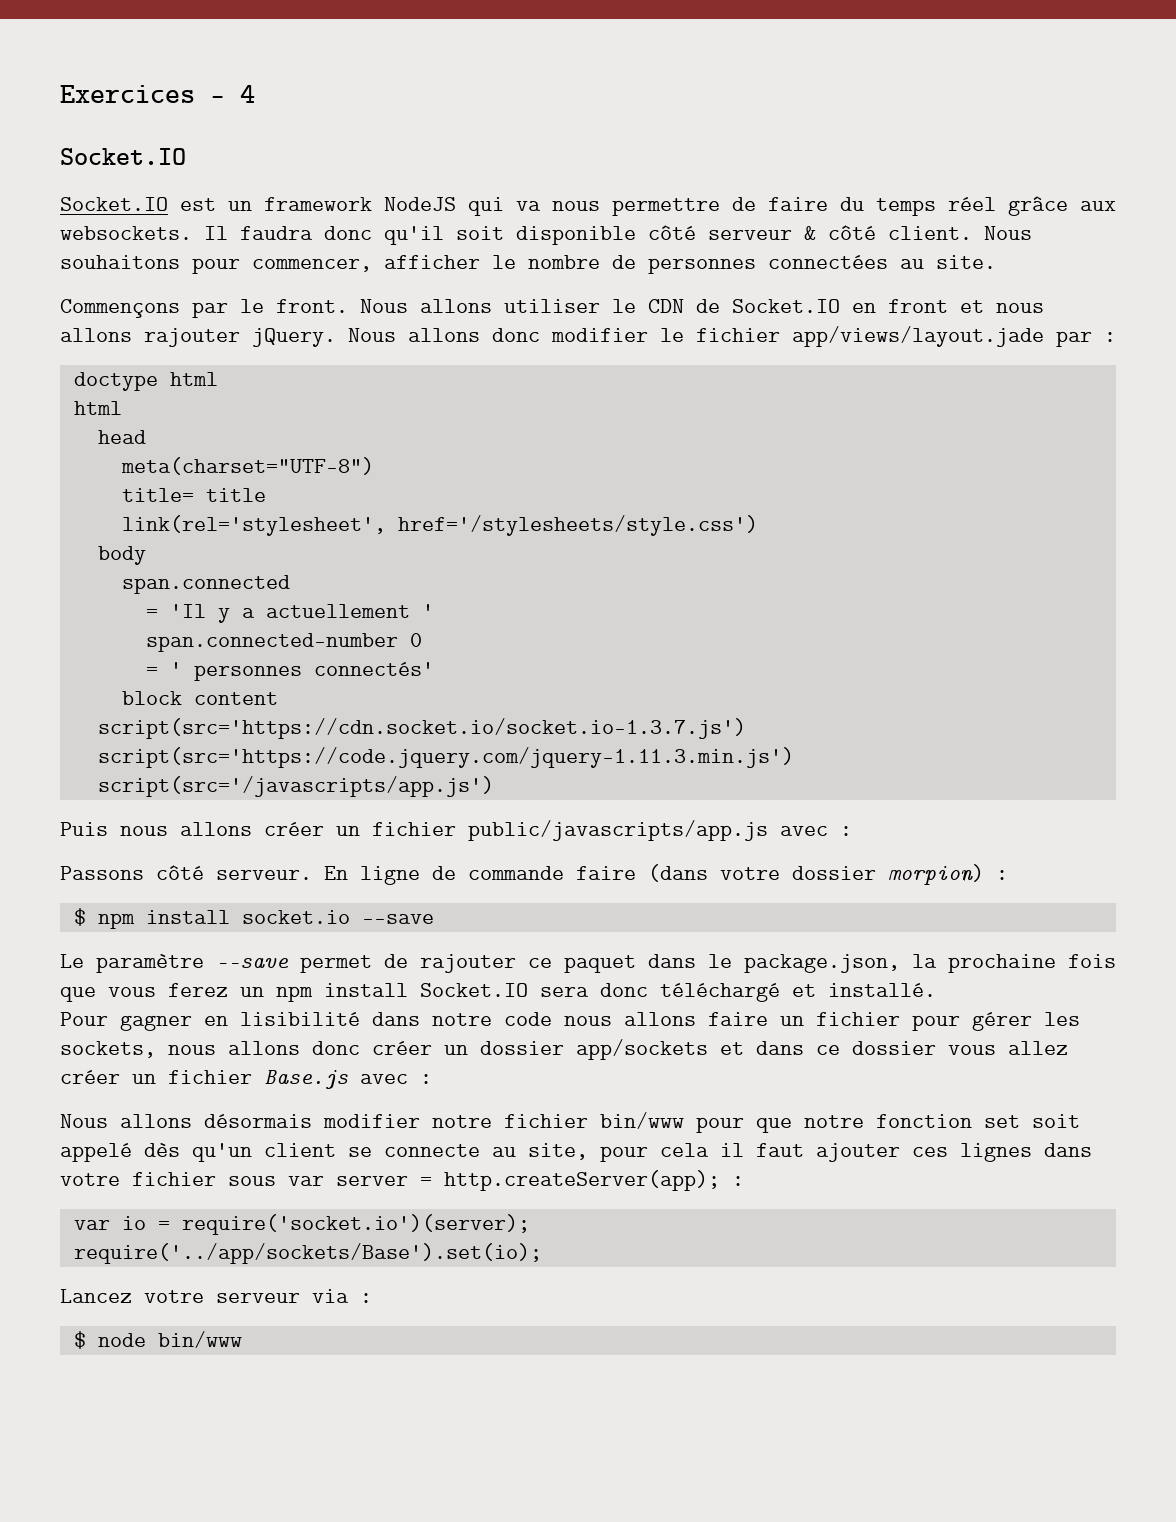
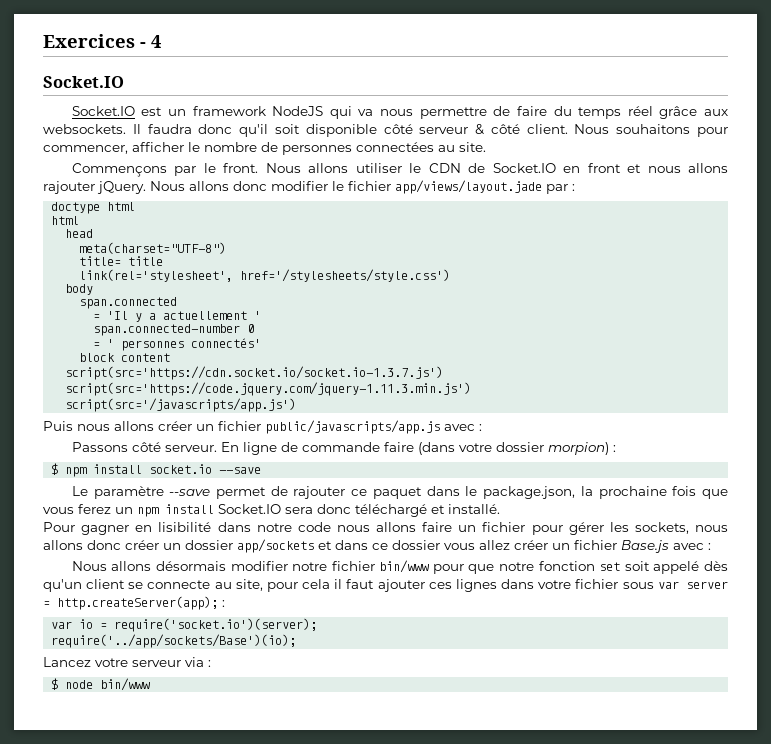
- require('../app/sockets/Base').set(io);
+ require('../app/sockets/Base')(io);

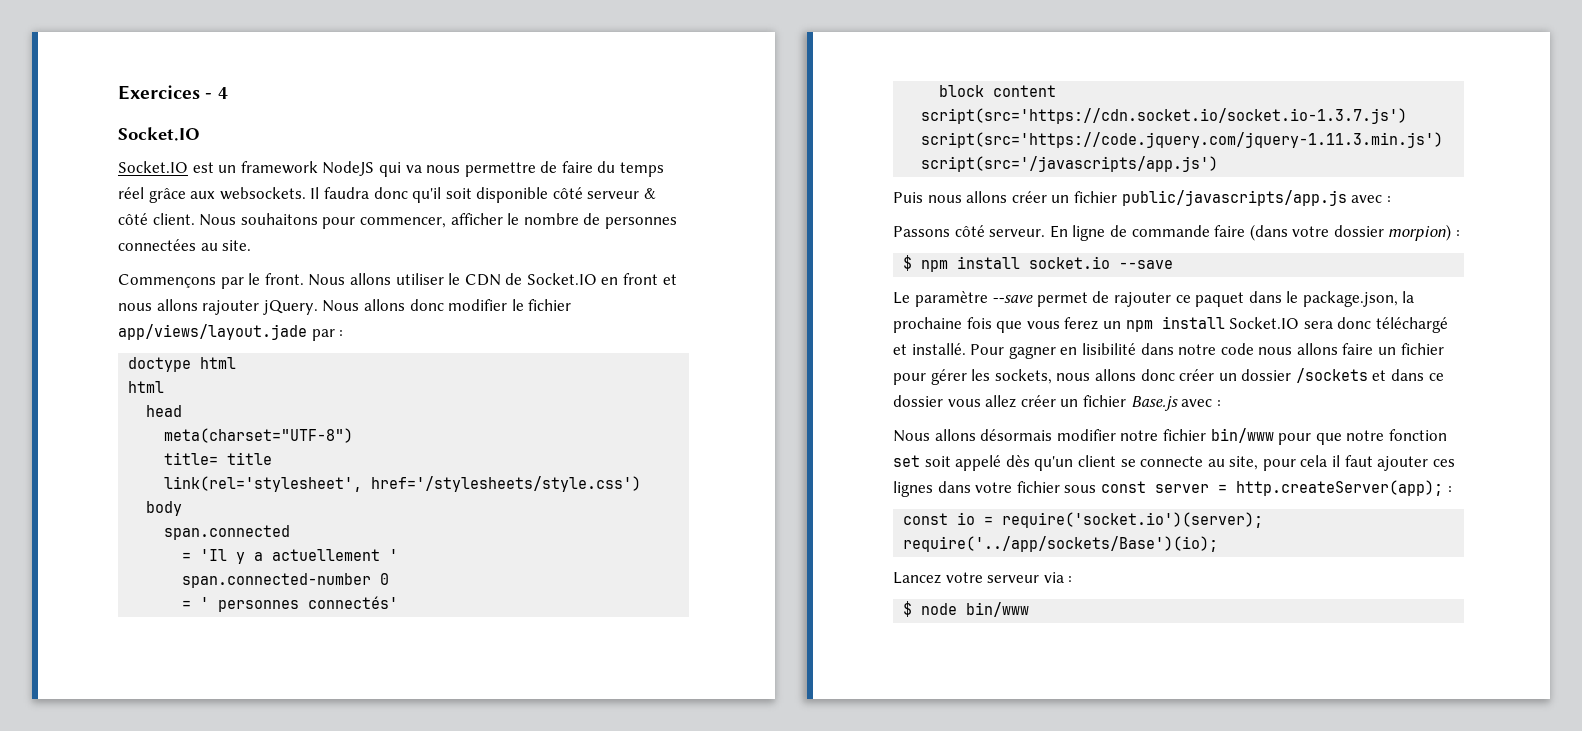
- Le paramètre --save permet de rajouter ce paquet dans le package.json, la prochaine fois que vous ferez un npm install Socket.IO sera donc téléchargé et installé.
- Pour gagner en lisibilité dans notre code nous allons faire un fichier pour gérer les sockets, nous allons donc créer un dossier app/sockets et dans ce dossier vous allez créer un fichier Base.js avec :
+ Le paramètre --save permet de rajouter ce paquet dans le package.json, la prochaine fois que vous ferez un npm install Socket.IO sera donc téléchargé et installé. Pour gagner en lisibilité dans notre code nous allons faire un fichier pour gérer les sockets, nous allons donc créer un dossier /sockets et dans ce dossier vous allez créer un fichier Base.js avec :
- Nous allons désormais modifier notre fichier bin/www pour que notre fonction set soit appelé dès qu'un client se connecte au site, pour cela il faut ajouter ces lignes dans votre fichier sous var server = http.createServer(app); :
+ Nous allons désormais modifier notre fichier bin/www pour que notre fonction set soit appelé dès qu'un client se connecte au site, pour cela il faut ajouter ces lignes dans votre fichier sous const server = http.createServer(app); :
- var io = require('socket.io')(server);
+ const io = require('socket.io')(server);

